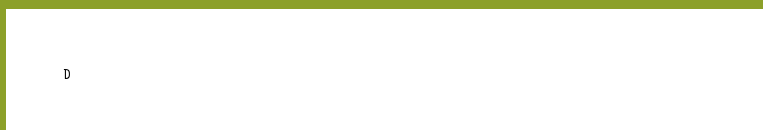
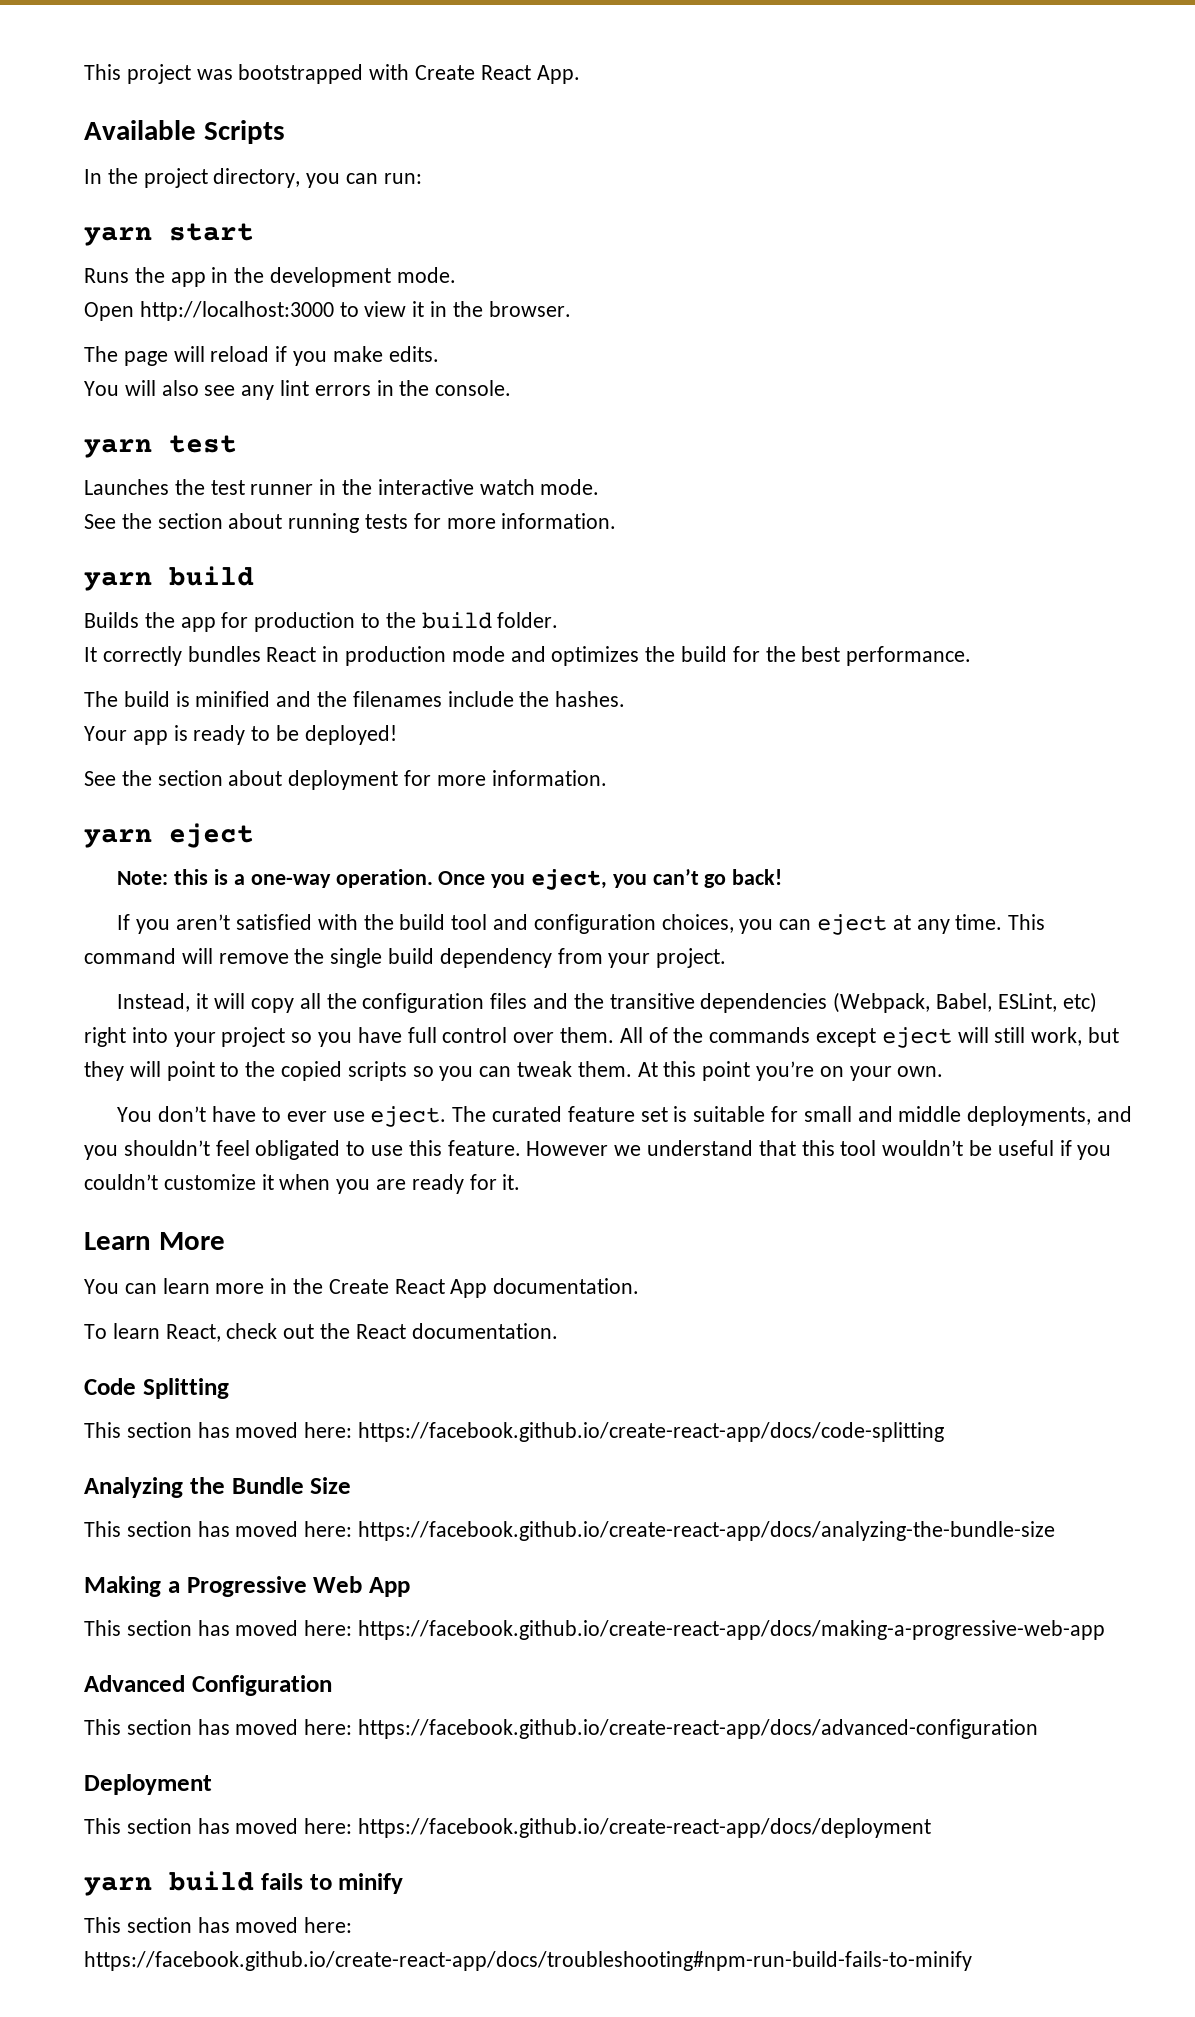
- D
+ This project was bootstrapped with Create React App.
+ Available Scripts
+ In the project directory, you can run:
+ yarn start
+ Runs the app in the development mode.
+ Open http://localhost:3000 to view it in the browser.
+ The page will reload if you make edits.
+ You will also see any lint errors in the console.
+ yarn test
+ Launches the test runner in the interactive watch mode.
+ See the section about running tests for more information.
+ yarn build
+ Builds the app for production to the build folder.
+ It correctly bundles React in production mode and optimizes the build for the best performance.
+ The build is minified and the filenames include the hashes.
+ Your app is ready to be deployed!
+ See the section about deployment for more information.
+ yarn eject
+ Note: this is a one-way operation. Once you eject, you can’t go back!
+ If you aren’t satisfied with the build tool and configuration choices, you can eject at any time. This command will remove the single build dependency from your project.
+ Instead, it will copy all the configuration files and the transitive dependencies (Webpack, Babel, ESLint, etc) right into your project so you have full control over them. All of the commands except eject will still work, but they will point to the copied scripts so you can tweak them. At this point you’re on your own.
+ You don’t have to ever use eject. The curated feature set is suitable for small and middle deployments, and you shouldn’t feel obligated to use this feature. However we understand that this tool wouldn’t be useful if you couldn’t customize it when you are ready for it.
+ Learn More
+ You can learn more in the Create React App documentation.
+ To learn React, check out the React documentation.
+ Code Splitting
+ This section has moved here: https://facebook.github.io/create-react-app/docs/code-splitting
+ Analyzing the Bundle Size
+ This section has moved here: https://facebook.github.io/create-react-app/docs/analyzing-the-bundle-size
+ Making a Progressive Web App
+ This section has moved here: https://facebook.github.io/create-react-app/docs/making-a-progressive-web-app
+ Advanced Configuration
+ This section has moved here: https://facebook.github.io/create-react-app/docs/advanced-configuration
+ Deployment
+ This section has moved here: https://facebook.github.io/create-react-app/docs/deployment
+ yarn build fails to minify
+ This section has moved here: https://facebook.github.io/create-react-app/docs/troubleshooting#npm-run-build-fails-to-minify

